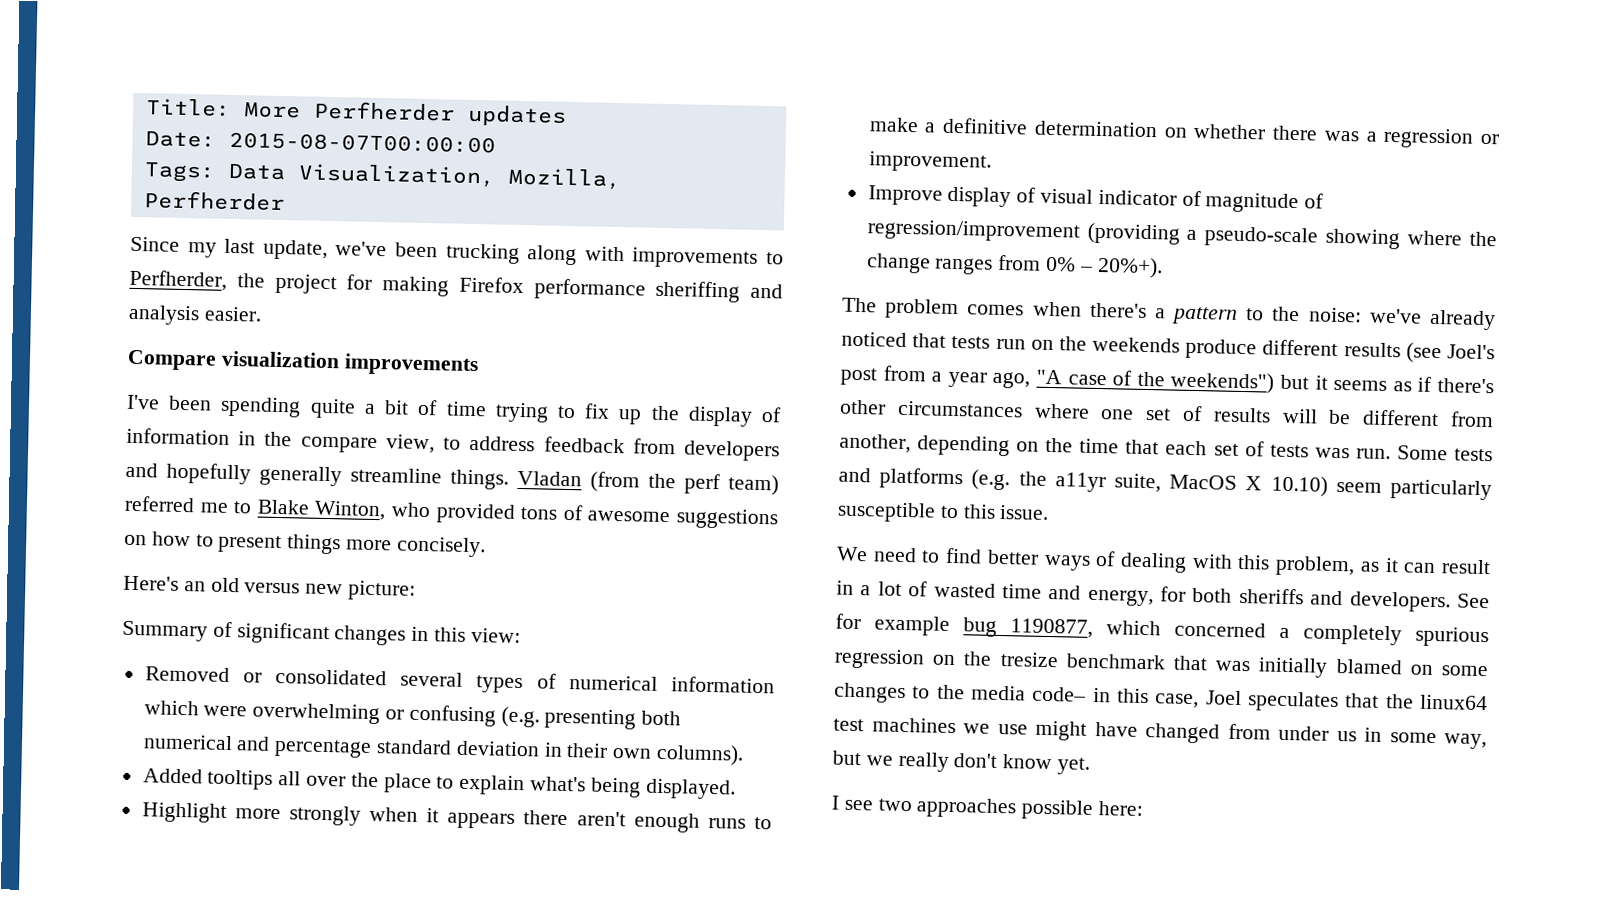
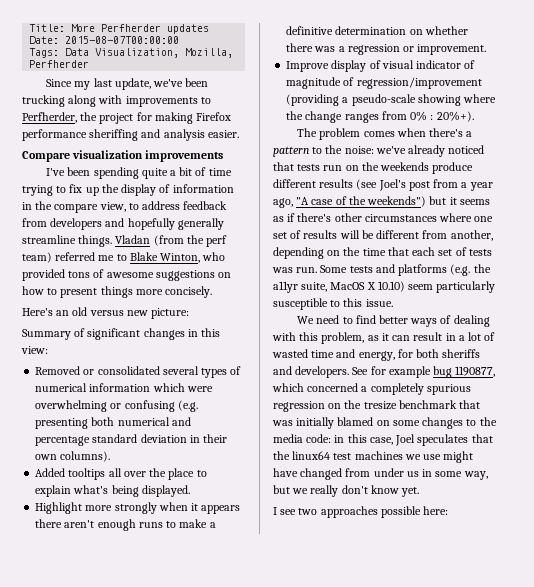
- Improve display of visual indicator of magnitude of regression/improvement (providing a pseudo-scale showing where the change ranges from 0% – 20%+).
+ Improve display of visual indicator of magnitude of regression/improvement (providing a pseudo-scale showing where the change ranges from 0% : 20%+).
- See for example bug 1190877, which concerned a completely spurious regression on the tresize benchmark that was initially blamed on some changes to the media code– in this case, Joel speculates that the linux64 test machines we use might have changed from under us in some way, but we really don't know yet.
+ See for example bug 1190877, which concerned a completely spurious regression on the tresize benchmark that was initially blamed on some changes to the media code: in this case, Joel speculates that the linux64 test machines we use might have changed from under us in some way, but we really don't know yet.

